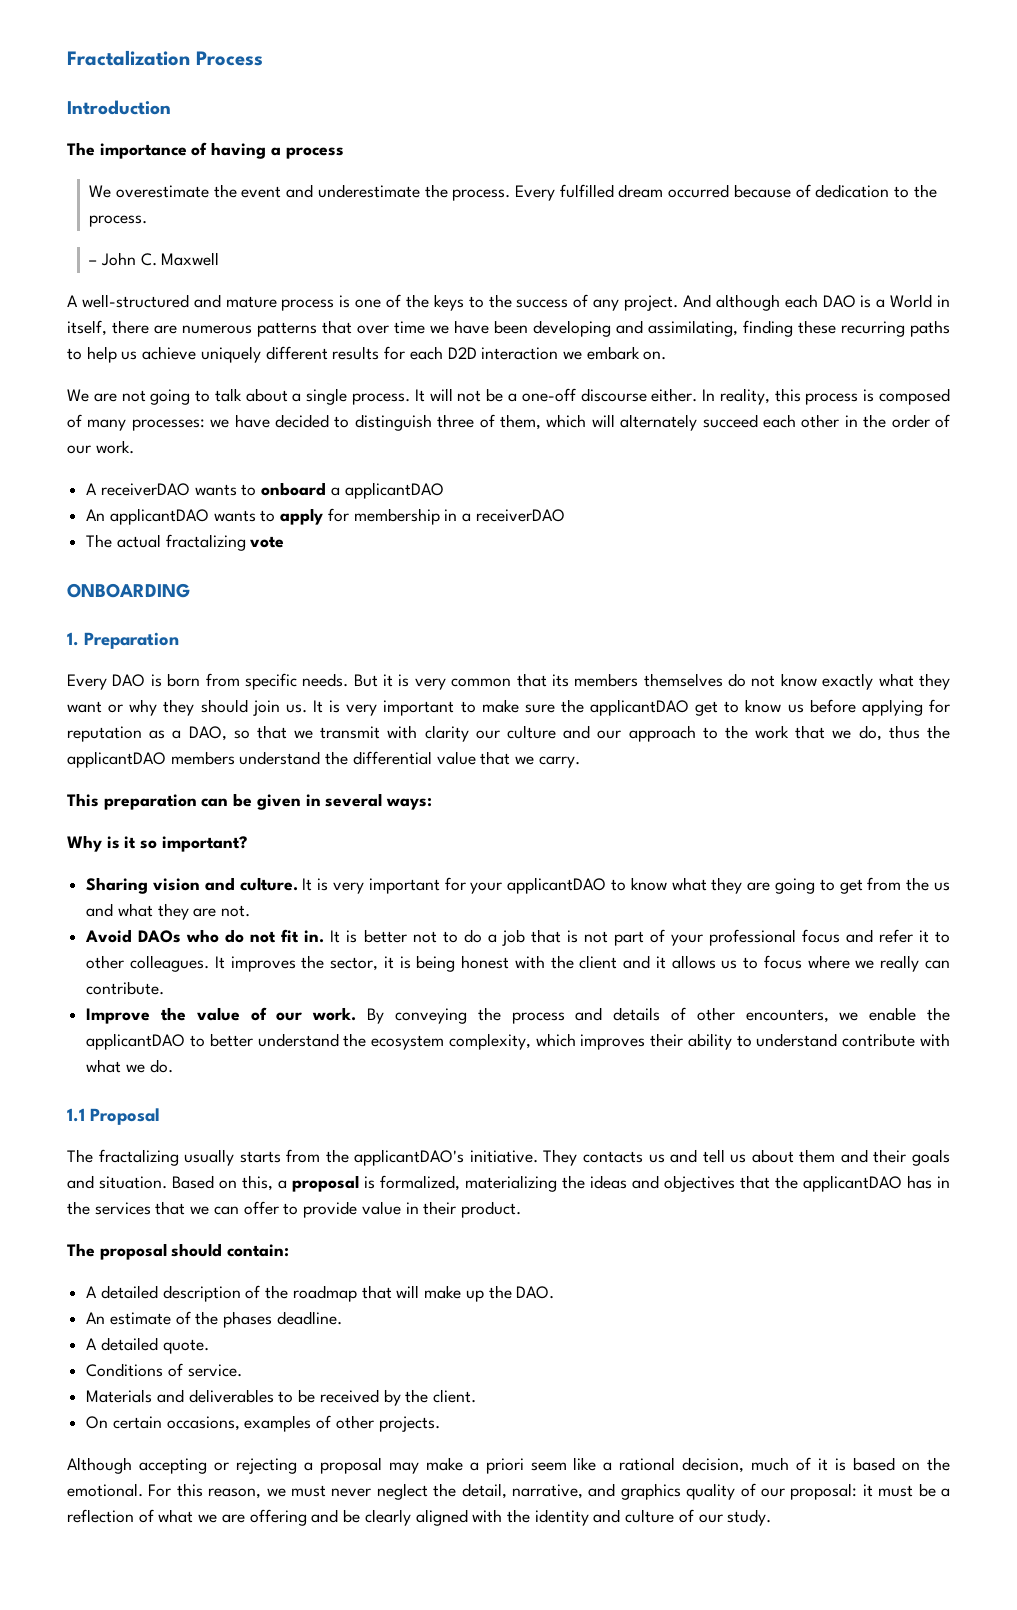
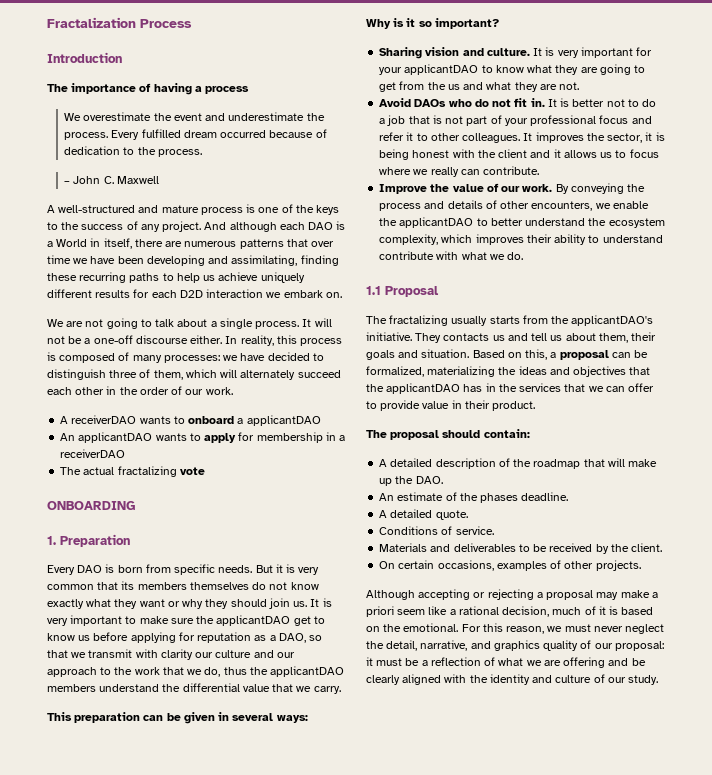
- They contacts us and tell us about them and their goals and situation.
+ They contacts us and tell us about them, their goals and situation.
- Based on this, a proposal is formalized, materializing the ideas and objectives that the applicantDAO has in the services that we can offer to provide value in their product.
+ Based on this, a proposal can be formalized, materializing the ideas and objectives that the applicantDAO has in the services that we can offer to provide value in their product.

